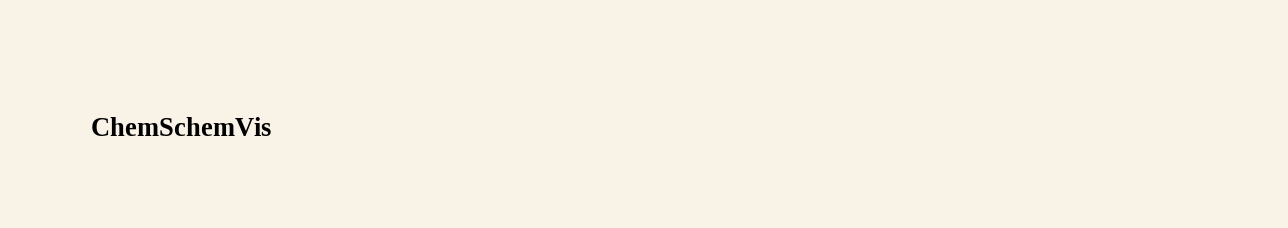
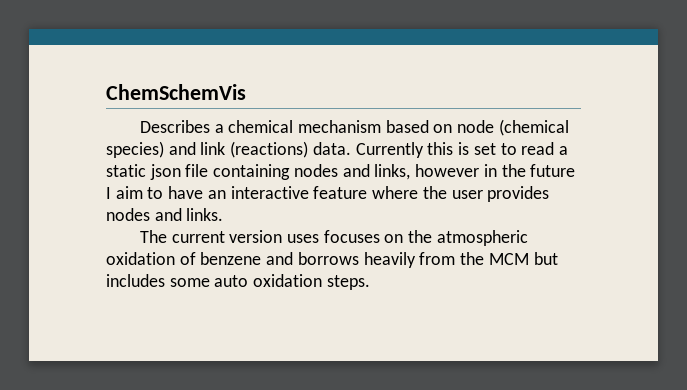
+ Describes a chemical mechanism based on node (chemical species) and link (reactions) data. Currently this is set to read a static json file containing nodes and links, however in the future I aim to have an interactive feature where the user provides nodes and links.
+ The current version uses focuses on the atmospheric oxidation of benzene and borrows heavily from the MCM but includes some auto oxidation steps.

